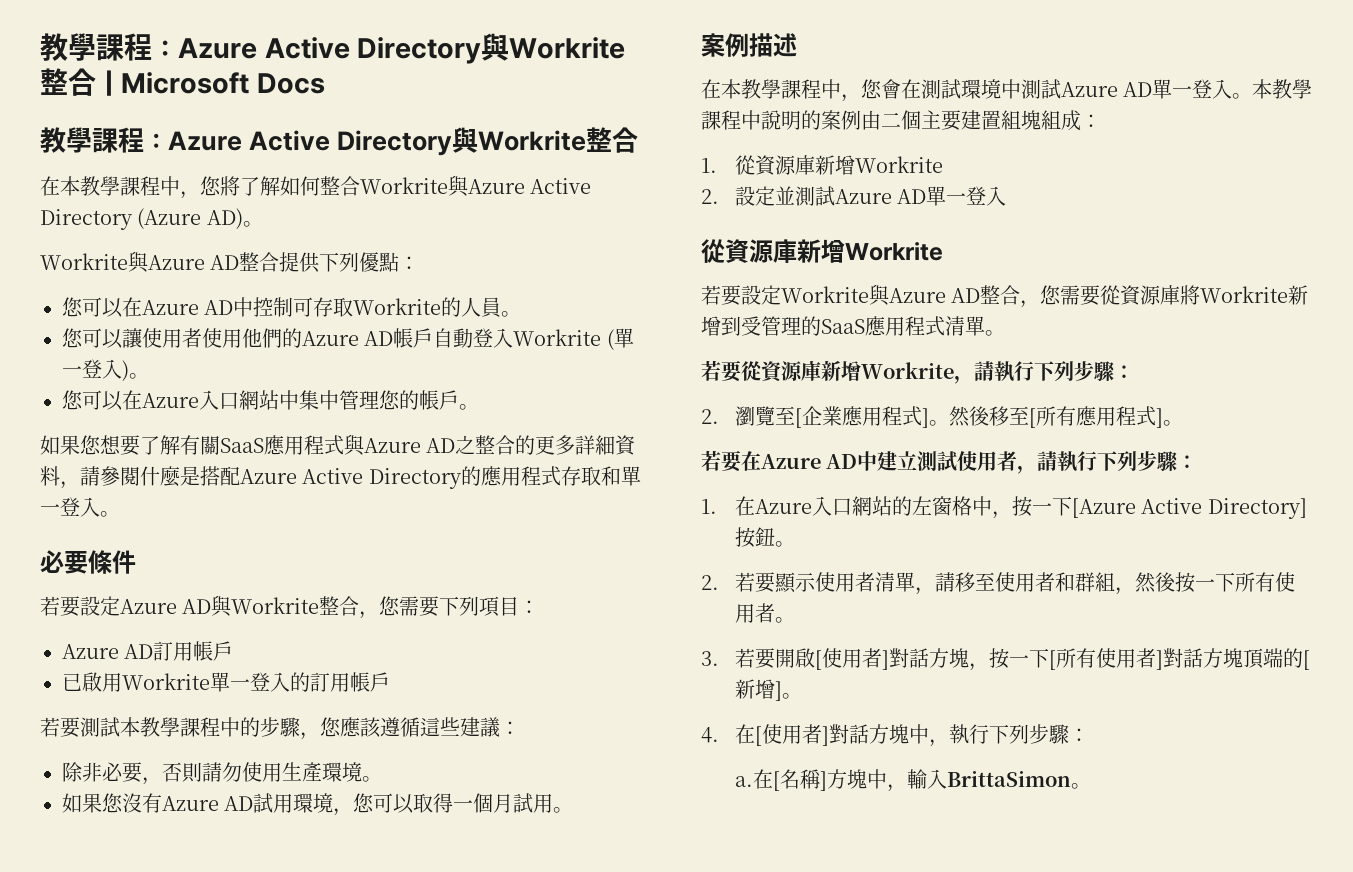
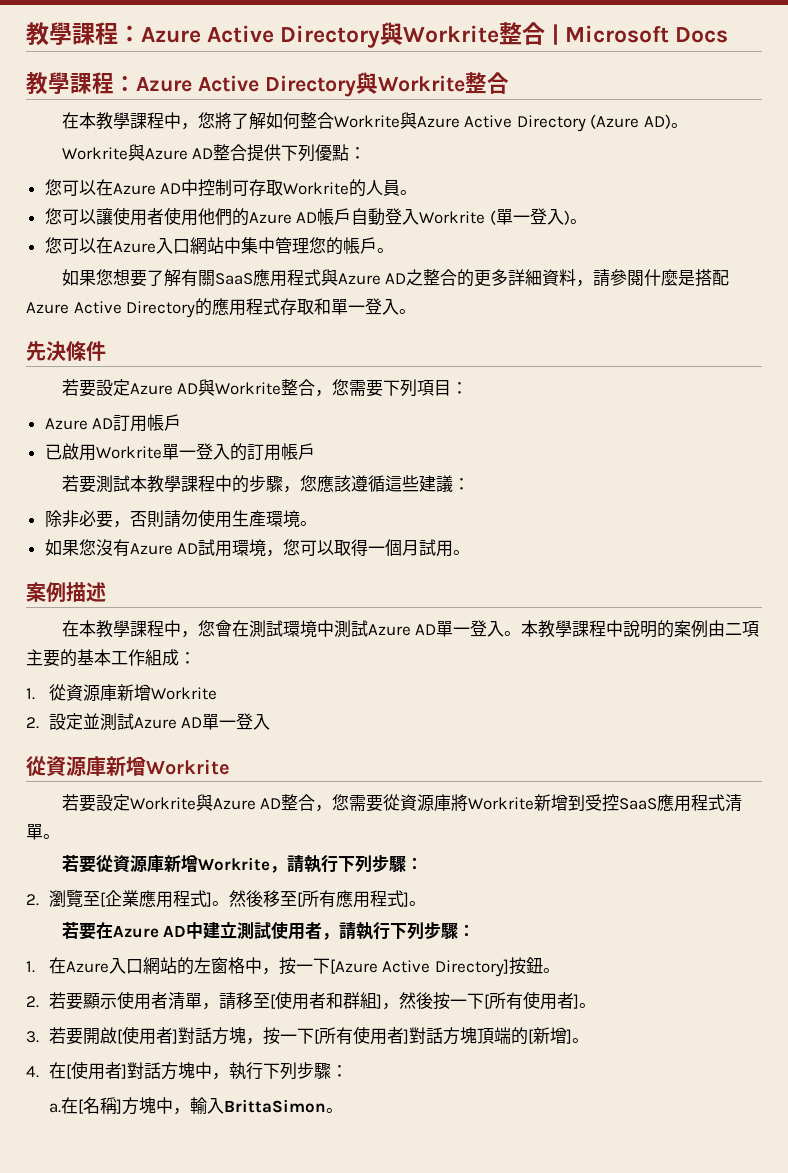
- 必要條件
+ 先決條件
- 本教學課程中說明的案例由二個主要建置組塊組成：
+ 本教學課程中說明的案例由二項主要的基本工作組成：
- 若要設定Workrite與Azure AD整合，您需要從資源庫將Workrite新增到受管理的SaaS應用程式清單。
+ 若要設定Workrite與Azure AD整合，您需要從資源庫將Workrite新增到受控SaaS應用程式清單。
- 2.若要顯示使用者清單，請移至使用者和群組，然後按一下所有使用者。
+ 2.若要顯示使用者清單，請移至[使用者和群組]，然後按一下[所有使用者]。

